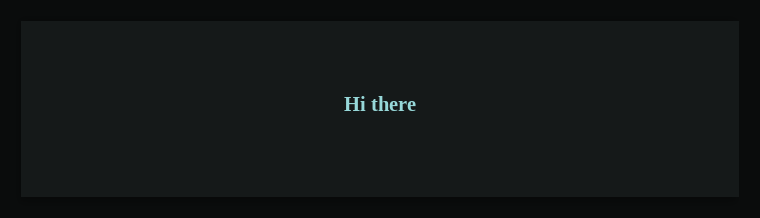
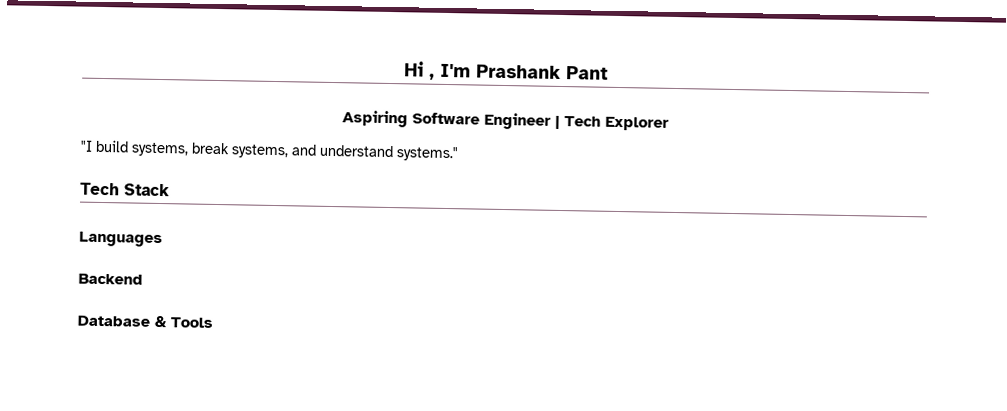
- Hi there
+ Hi , I'm Prashank Pant
+ Aspiring Software Engineer | Tech Explorer
+ "I build systems, break systems, and understand systems."
+ Tech Stack
+ Languages
+ Backend
+ Database & Tools

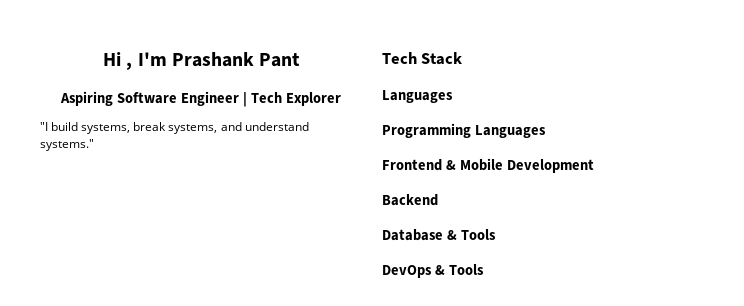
+ Programming Languages
+ Frontend & Mobile Development
+ DevOps & Tools

